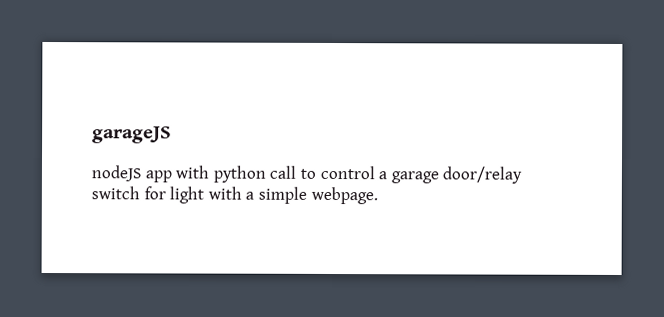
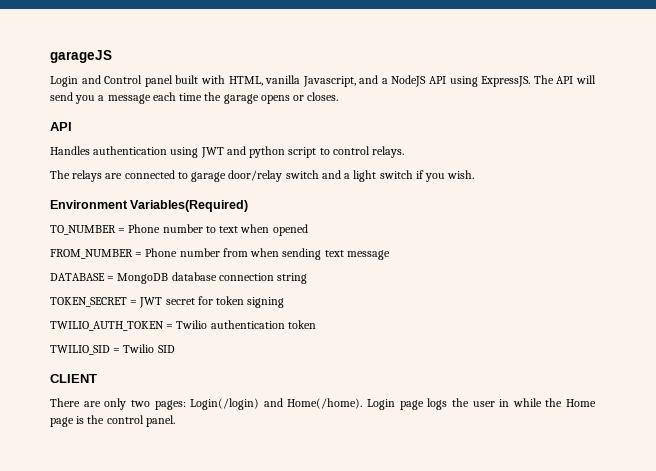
- nodeJS app with python call to control a garage door/relay switch for light with a simple webpage.
+ Login and Control panel built with HTML, vanilla Javascript, and a NodeJS API using ExpressJS. The API will send you a message each time the garage opens or closes.
+ API
+ Handles authentication using JWT and python script to control relays.
+ The relays are connected to garage door/relay switch and a light switch if you wish.
+ Environment Variables(Required)
+ TO_NUMBER = Phone number to text when opened
+ FROM_NUMBER = Phone number from when sending text message
+ DATABASE = MongoDB database connection string
+ TOKEN_SECRET = JWT secret for token signing
+ TWILIO_AUTH_TOKEN = Twilio authentication token
+ TWILIO_SID = Twilio SID
+ CLIENT
+ There are only two pages: Login(/login) and Home(/home). Login page logs the user in while the Home page is the control panel.

